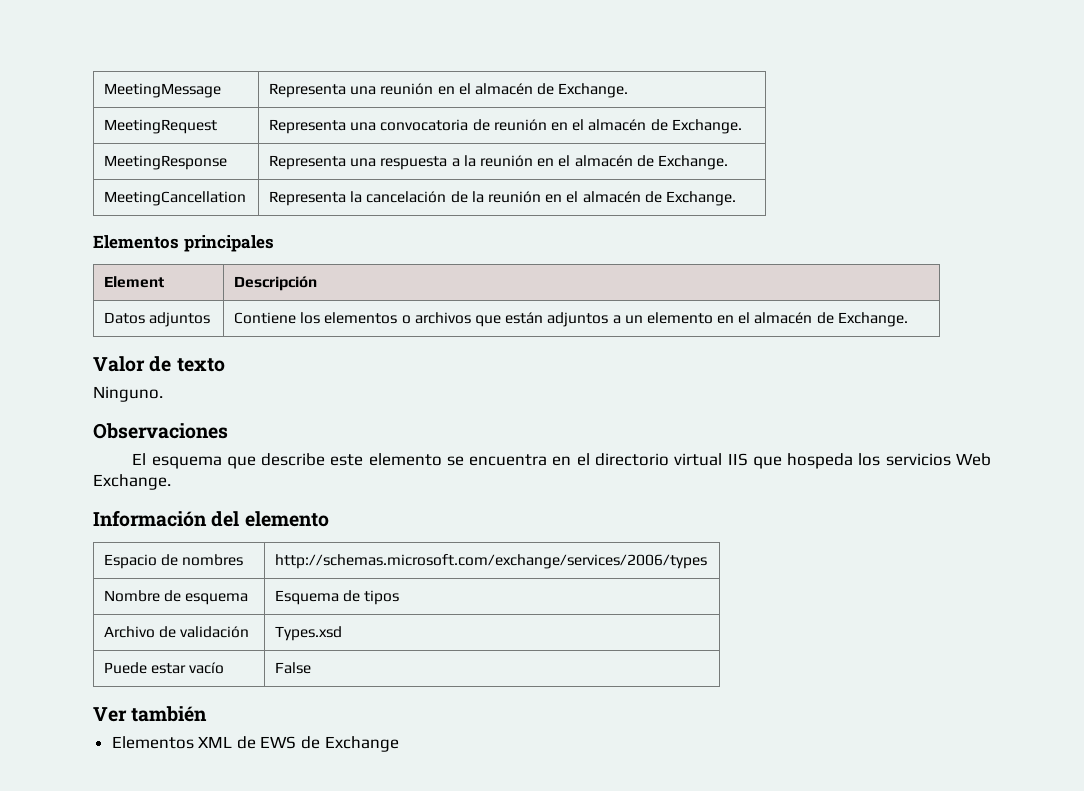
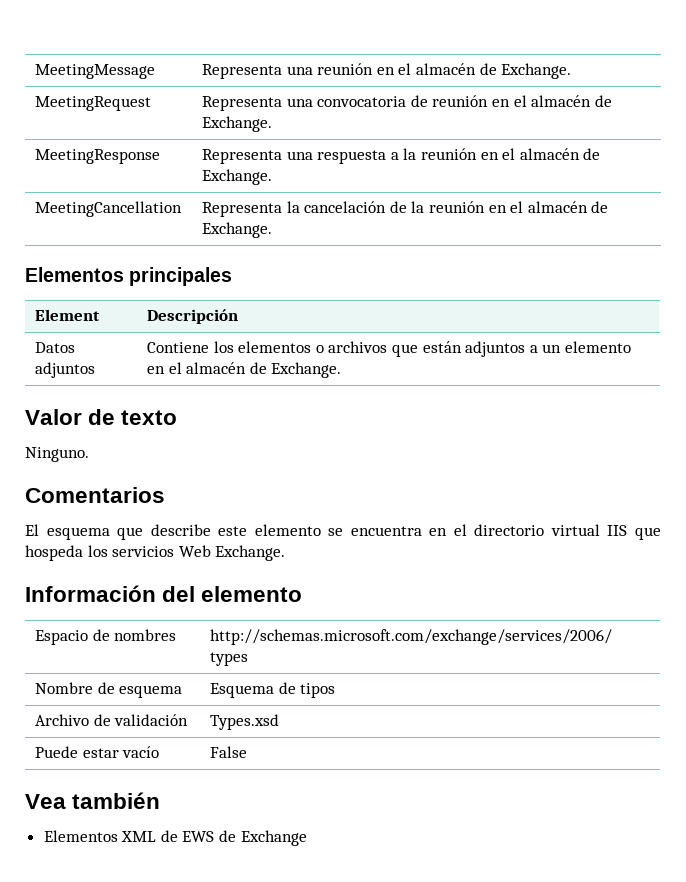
- Observaciones
+ Comentarios
- Ver también
+ Vea también

